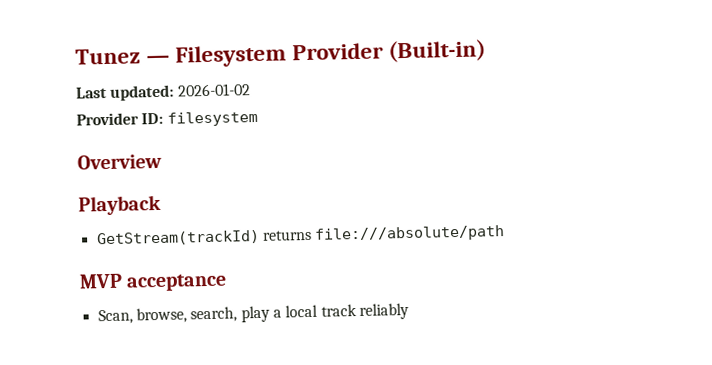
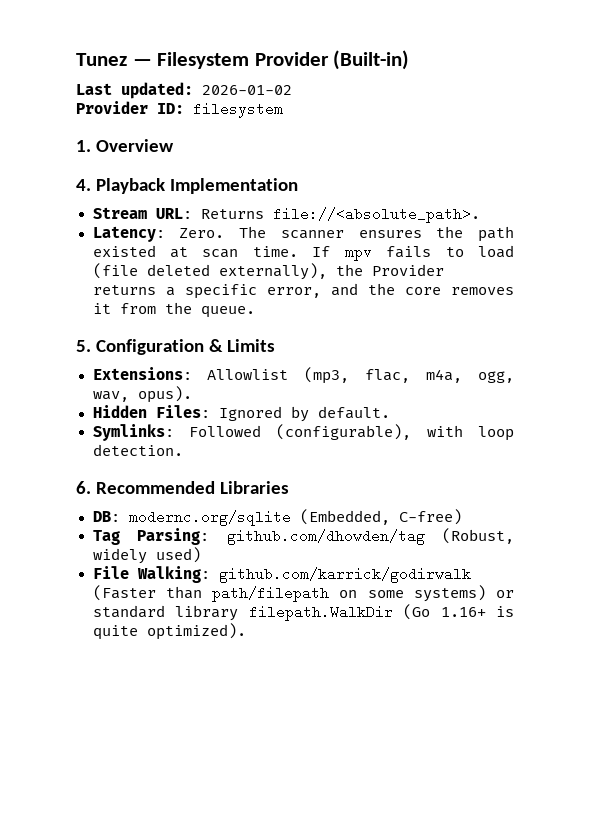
- Overview
+ 1. Overview
- Playback
- GetStream(trackId) returns file:///absolute/path
- MVP acceptance
- Scan, browse, search, play a local track reliably
+ 4. Playback Implementation
+ Stream URL: Returns file://<absolute_path>.
+ Latency: Zero. The scanner ensures the path existed at scan time. If mpv fails to load (file deleted externally), the Provider returns a specific error, and the core removes it from the queue.
+ 5. Configuration & Limits
+ Extensions: Allowlist (mp3, flac, m4a, ogg, wav, opus).
+ Hidden Files: Ignored by default.
+ Symlinks: Followed (configurable), with loop detection.
+ 6. Recommended Libraries
+ DB: modernc.org/sqlite (Embedded, C-free)
+ Tag Parsing: github.com/dhowden/tag (Robust, widely used)
+ File Walking: github.com/karrick/godirwalk (Faster than path/filepath on some systems) or standard library filepath.WalkDir (Go 1.16+ is quite optimized).

